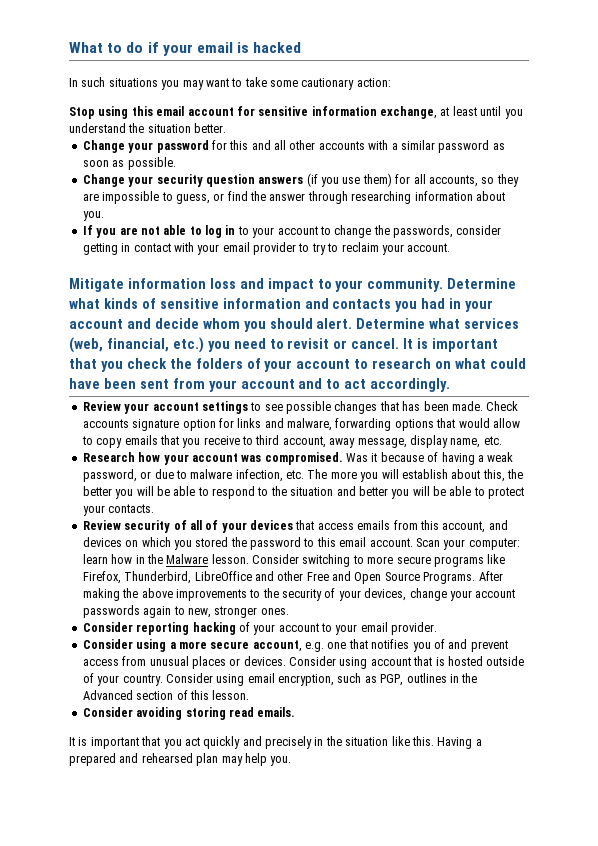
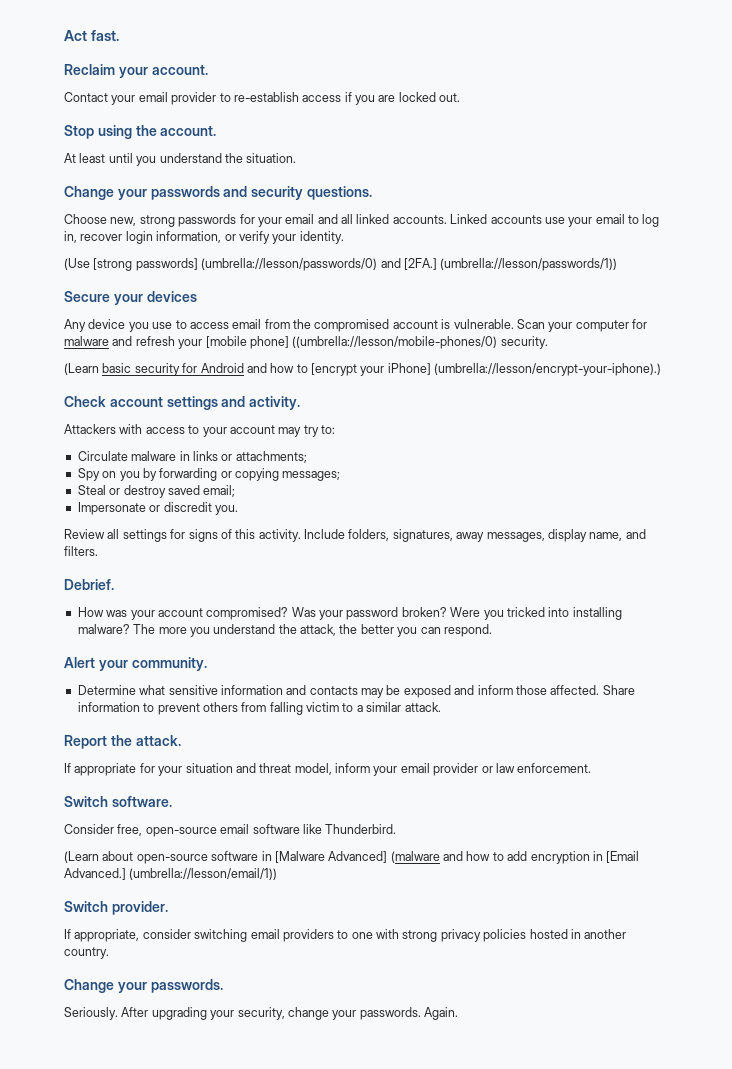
- What to do if your email is hacked
- In such situations you may want to take some cautionary action:
- Stop using this email account for sensitive information exchange, at least until you understand the situation better.
- Change your password for this and all other accounts with a similar password as soon as possible.
- Change your security question answers (if you use them) for all accounts, so they are impossible to guess, or find the answer through researching information about you.
- If you are not able to log in to your account to change the passwords, consider getting in contact with your email provider to try to reclaim your account.
- Mitigate information loss and impact to your community. Determine what kinds of sensitive information and contacts you had in your account and decide whom you should alert. Determine what services (web, financial, etc.) you need to revisit or cancel. It is important that you check the folders of your account to research on what could have been sent from your account and to act accordingly.
- Review your account settings to see possible changes that has been made. Check accounts signature option for links and malware, forwarding options that would allow to copy emails that you receive to third account, away message, display name, etc.
- Research how your account was compromised. Was it because of having a weak password, or due to malware infection, etc. The more you will establish about this, the better you will be able to respond to the situation and better you will be able to protect your contacts.
- Review security of all of your devices that access emails from this account, and devices on which you stored the password to this email account. Scan your computer: learn how in the Malware lesson. Consider switching to more secure programs like Firefox, Thunderbird, LibreOffice and other Free and Open Source Programs. After making the above improvements to the security of your devices, change your account passwords again to new, stronger ones.
- Consider reporting hacking of your account to your email provider.
- Consider using a more secure account, e.g. one that notifies you of and prevent access from unusual places or devices. Consider using account that is hosted outside of your country. Consider using email encryption, such as PGP, outlines in the Advanced section of this lesson.
- Consider avoiding storing read emails.
- It is important that you act quickly and precisely in the situation like this. Having a prepared and rehearsed plan may help you.
+ Act fast.
+ Reclaim your account.
+ Contact your email provider to re-establish access if you are locked out.
+ Stop using the account.
+ At least until you understand the situation.
+ Change your passwords and security questions.
+ Choose new, strong passwords for your email and all linked accounts. Linked accounts use your email to log in, recover login information, or verify your identity.
+ (Use [strong passwords] (umbrella://lesson/passwords/0) and [2FA.] (umbrella://lesson/passwords/1))
+ Secure your devices
+ Any device you use to access email from the compromised account is vulnerable. Scan your computer for malware and refresh your [mobile phone] ((umbrella://lesson/mobile-phones/0) security.
+ (Learn basic security for Android and how to [encrypt your iPhone] (umbrella://lesson/encrypt-your-iphone).)
+ Check account settings and activity.
+ Attackers with access to your account may try to:
+ Circulate malware in links or attachments;
+ Spy on you by forwarding or copying messages;
+ Steal or destroy saved email;
+ Impersonate or discredit you.
+ Review all settings for signs of this activity. Include folders, signatures, away messages, display name, and filters.
+ Debrief.
+ How was your account compromised? Was your password broken? Were you tricked into installing malware? The more you understand the attack, the better you can respond.
+ Alert your community.
+ Determine what sensitive information and contacts may be exposed and inform those affected. Share information to prevent others from falling victim to a similar attack.
+ Report the attack.
+ If appropriate for your situation and threat model, inform your email provider or law enforcement.
+ Switch software.
+ Consider free, open-source email software like Thunderbird.
+ (Learn about open-source software in [Malware Advanced] (malware and how to add encryption in [Email Advanced.] (umbrella://lesson/email/1))
+ Switch provider.
+ If appropriate, consider switching email providers to one with strong privacy policies hosted in another country.
+ Change your passwords.
+ Seriously. After upgrading your security, change your passwords. Again.

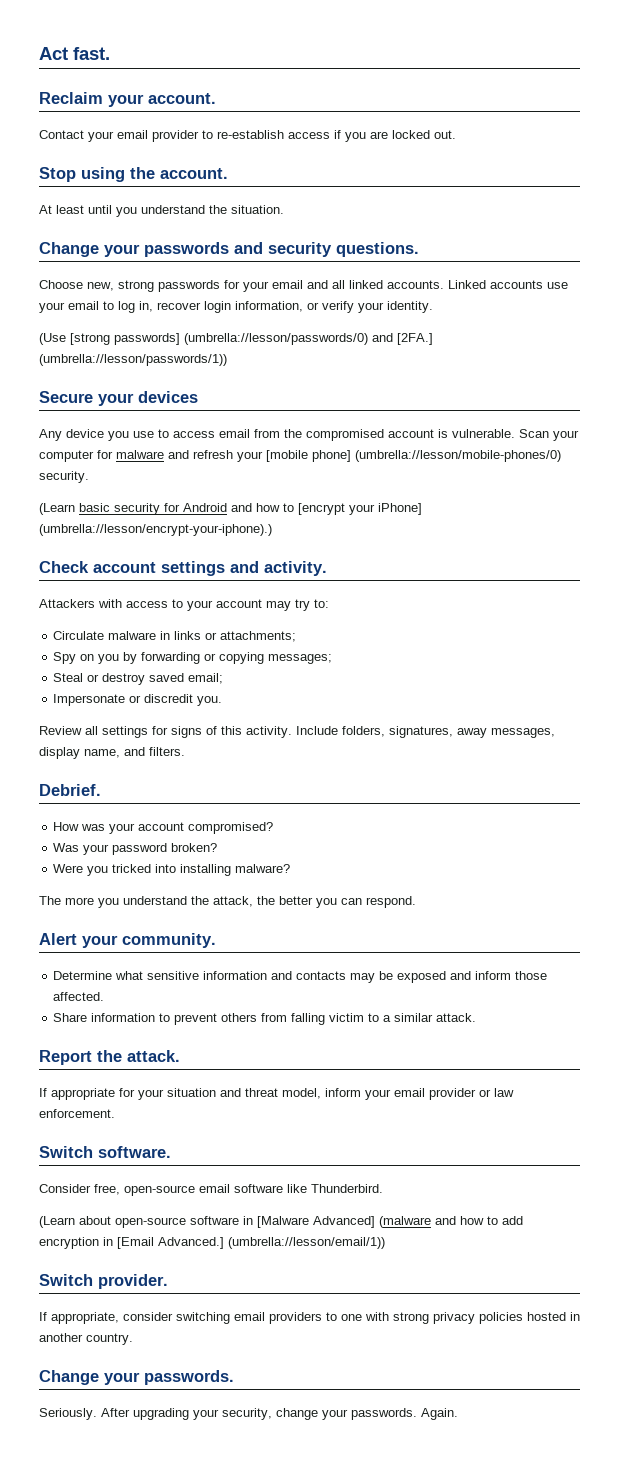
- Scan your computer for malware and refresh your [mobile phone] ((umbrella://lesson/mobile-phones/0) security.
+ Scan your computer for malware and refresh your [mobile phone] (umbrella://lesson/mobile-phones/0) security.
- How was your account compromised? Was your password broken? Were you tricked into installing malware? The more you understand the attack, the better you can respond.
+ How was your account compromised?
+ Was your password broken?
+ Were you tricked into installing malware?
+ The more you understand the attack, the better you can respond.
- Determine what sensitive information and contacts may be exposed and inform those affected. Share information to prevent others from falling victim to a similar attack.
+ Determine what sensitive information and contacts may be exposed and inform those affected.
+ Share information to prevent others from falling victim to a similar attack.

